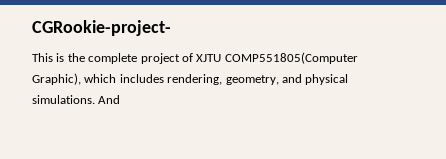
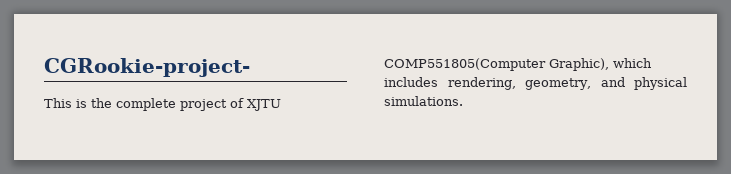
- And

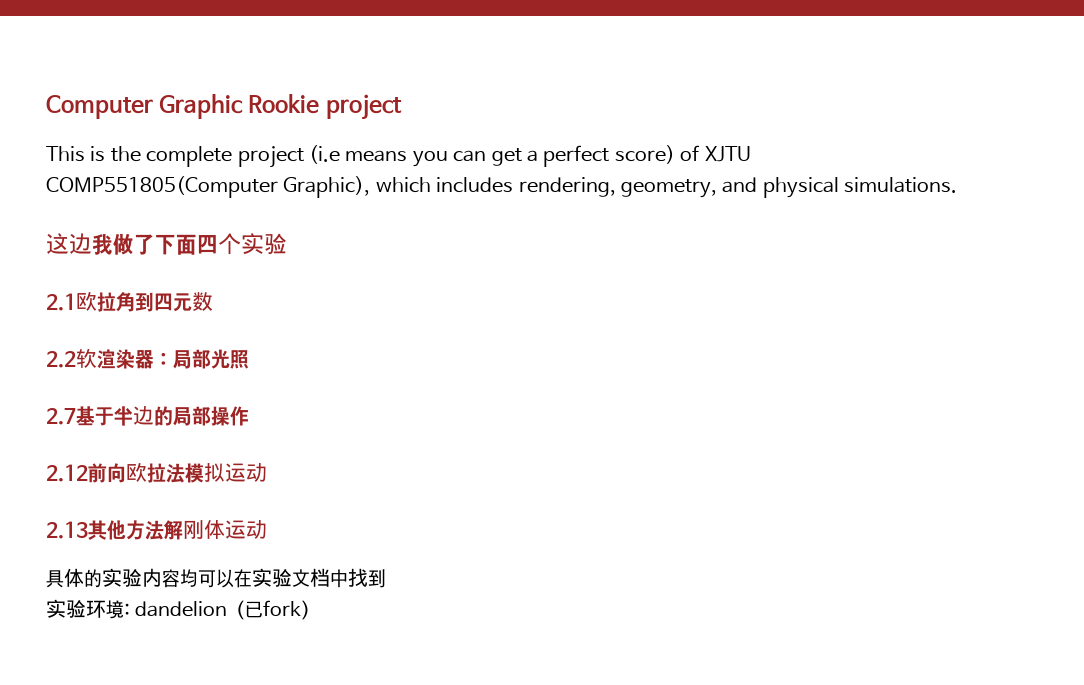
- CGRookie-project-
+ Computer Graphic Rookie project
- This is the complete project of XJTU COMP551805(Computer Graphic), which includes rendering, geometry, and physical simulations.
+ This is the complete project (i.e means you can get a perfect score) of XJTU COMP551805(Computer Graphic), which includes rendering, geometry, and physical simulations.
+ 这边我做了下面四个实验
+ 2.1欧拉角到四元数
+ 2.2软渲染器：局部光照
+ 2.7基于半边的局部操作
+ 2.12前向欧拉法模拟运动
+ 2.13其他方法解刚体运动
+ 具体的实验内容均可以在实验文档中找到
+ 实验环境: dandelion（已fork）

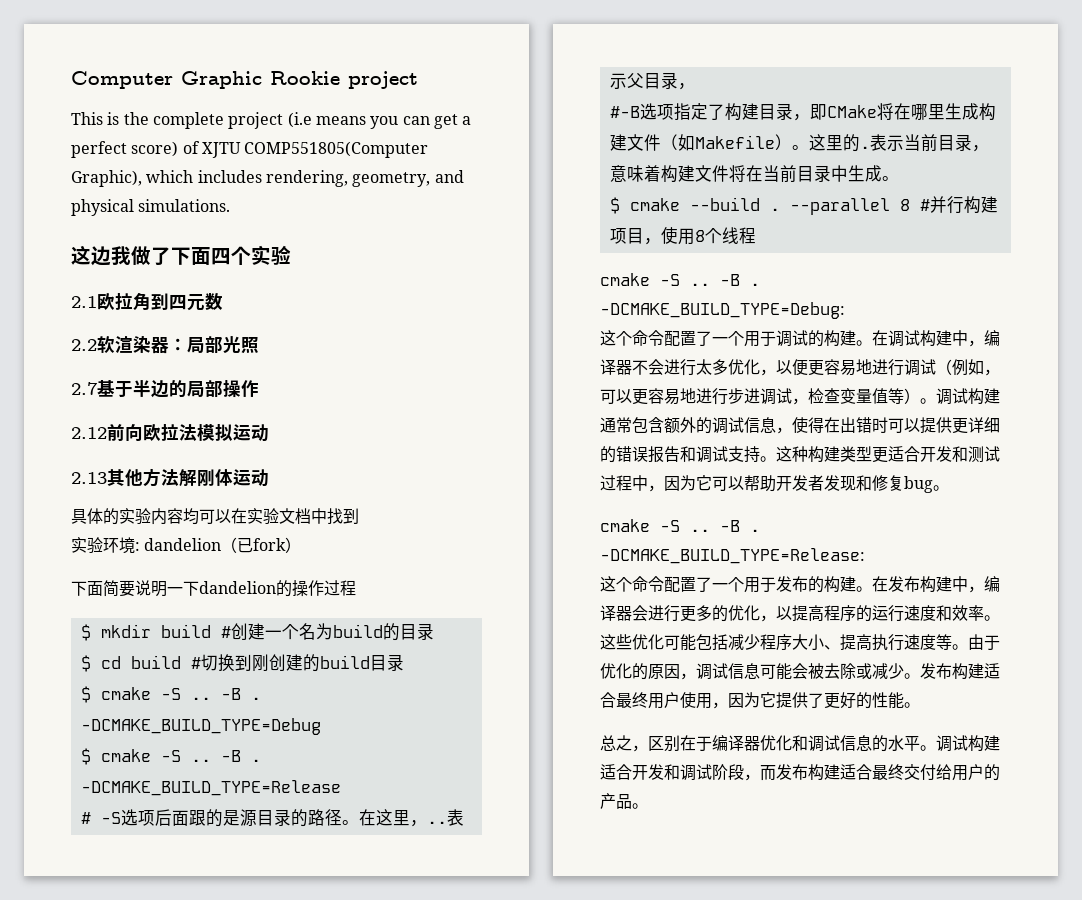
+ 下面简要说明一下dandelion的操作过程
+ $ mkdir build #创建一个名为build的目录
+ $ cd build #切换到刚创建的build目录
+ $ cmake -S .. -B . -DCMAKE_BUILD_TYPE=Debug
+ $ cmake -S .. -B . -DCMAKE_BUILD_TYPE=Release
+ # -S选项后面跟的是源目录的路径。在这里，..表示父目录，
+ #-B选项指定了构建目录，即CMake将在哪里生成构建文件（如Makefile）。这里的.表示当前目录，意味着构建文件将在当前目录中生成。
+ $ cmake --build . --parallel 8 #并行构建项目，使用8个线程
+ cmake -S .. -B . -DCMAKE_BUILD_TYPE=Debug:
+ 这个命令配置了一个用于调试的构建。在调试构建中，编译器不会进行太多优化，以便更容易地进行调试（例如，可以更容易地进行步进调试，检查变量值等）。调试构建通常包含额外的调试信息，使得在出错时可以提供更详细的错误报告和调试支持。这种构建类型更适合开发和测试过程中，因为它可以帮助开发者发现和修复bug。
+ cmake -S .. -B . -DCMAKE_BUILD_TYPE=Release:
+ 这个命令配置了一个用于发布的构建。在发布构建中，编译器会进行更多的优化，以提高程序的运行速度和效率。这些优化可能包括减少程序大小、提高执行速度等。由于优化的原因，调试信息可能会被去除或减少。发布构建适合最终用户使用，因为它提供了更好的性能。
+ 总之，区别在于编译器优化和调试信息的水平。调试构建适合开发和调试阶段，而发布构建适合最终交付给用户的产品。

